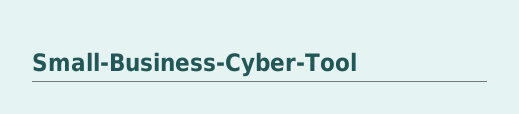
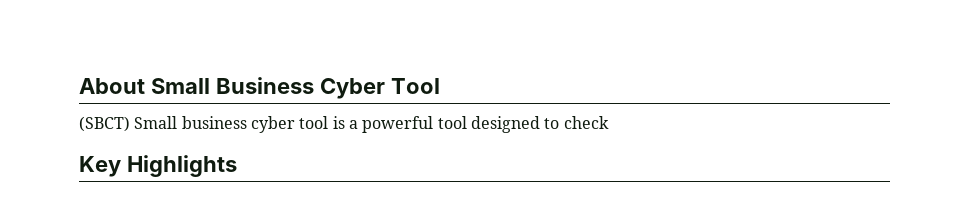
- Small-Business-Cyber-Tool
+ About Small Business Cyber Tool
+ (SBCT) Small business cyber tool is a powerful tool designed to check
+ Key Highlights

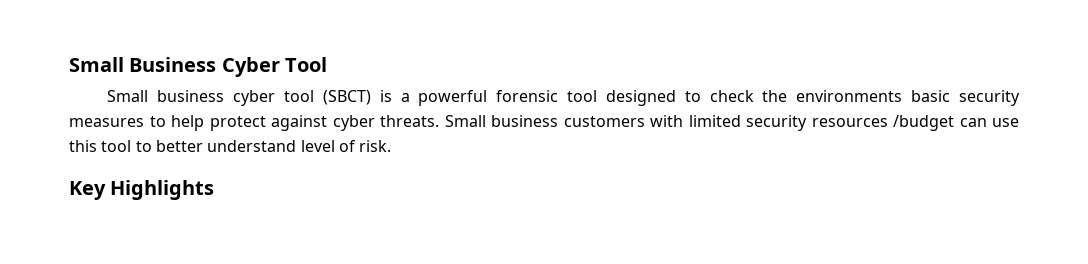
- About Small Business Cyber Tool
+ Small Business Cyber Tool
- (SBCT) Small business cyber tool is a powerful tool designed to check
+ Small business cyber tool (SBCT) is a powerful forensic tool designed to check the environments basic security measures to help protect against cyber threats. Small business customers with limited security resources /budget can use this tool to better understand level of risk.

